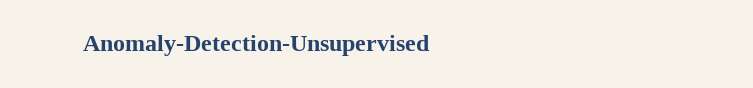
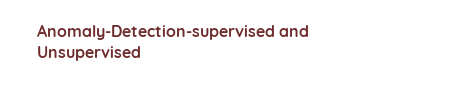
- Anomaly-Detection-Unsupervised
+ Anomaly-Detection-supervised and Unsupervised

